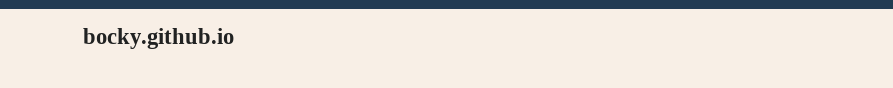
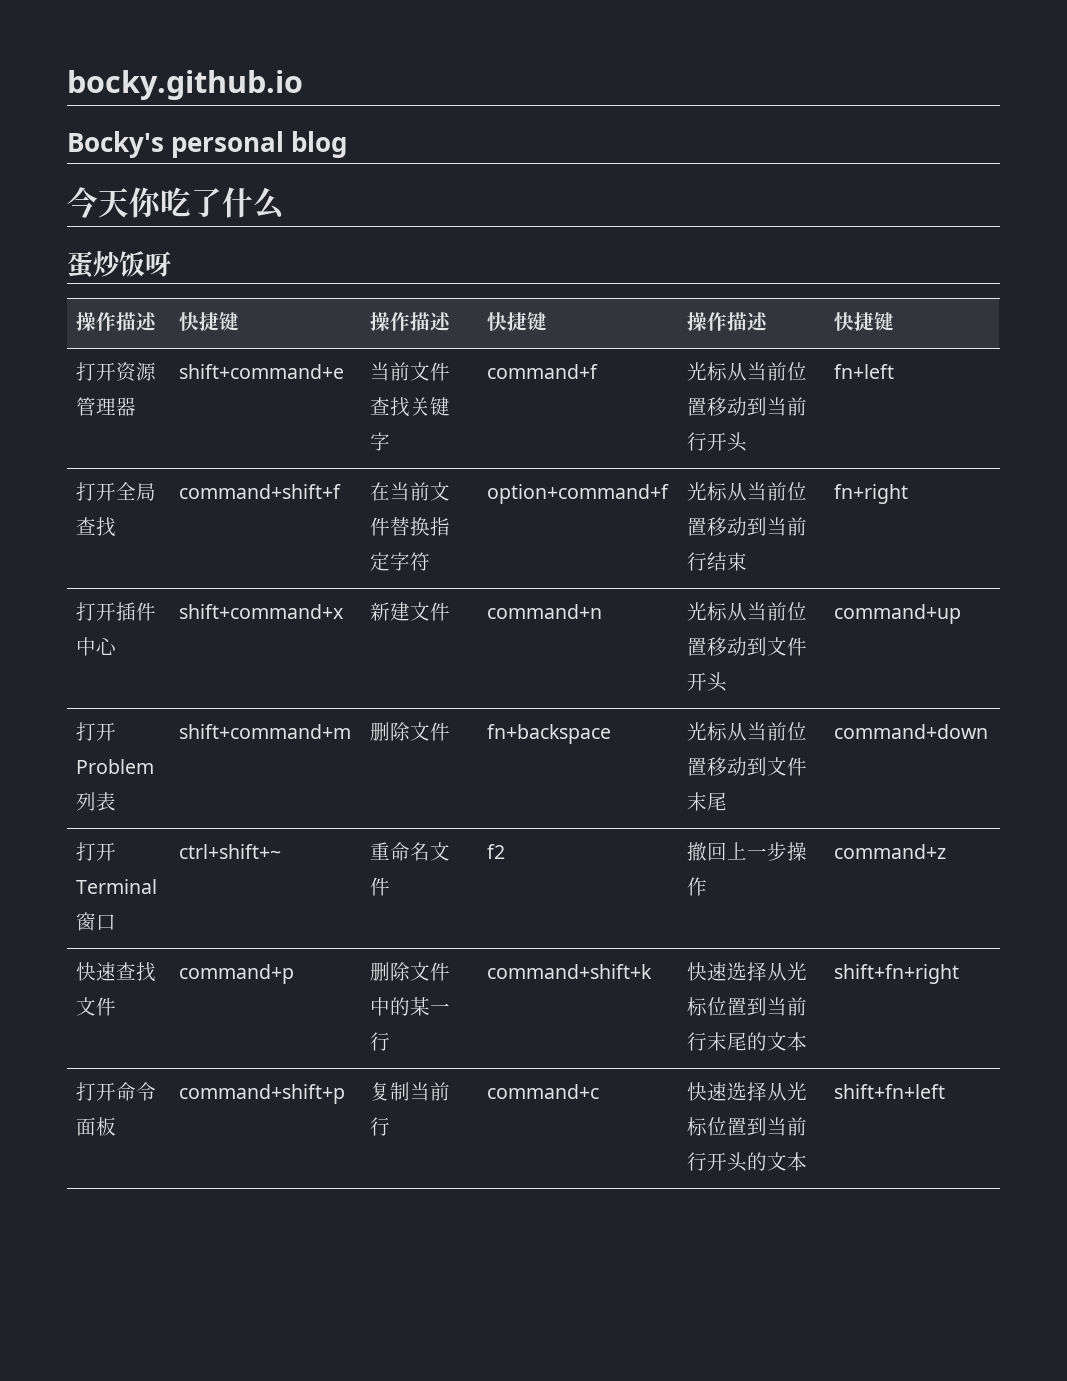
+ Bocky's personal blog
+ 今天你吃了什么
+ 蛋炒饭呀
+ 操作描述 | 快捷键 | 操作描述 | 快捷键 | 操作描述 | 快捷键
+ 打开资源管理器 | shift+command+e | 当前文件查找关键字 | command+f | 光标从当前位置移动到当前行开头 | fn+left
+ 打开全局查找 | command+shift+f | 在当前文件替换指定字符 | option+command+f | 光标从当前位置移动到当前行结束 | fn+right
+ 打开插件中心 | shift+command+x | 新建文件 | command+n | 光标从当前位置移动到文件开头 | command+up
+ 打开Problem列表 | shift+command+m | 删除文件 | fn+backspace | 光标从当前位置移动到文件末尾 | command+down
+ 打开Terminal窗口 | ctrl+shift+~ | 重命名文件 | f2 | 撤回上一步操作 | command+z
+ 快速查找文件 | command+p | 删除文件中的某一行 | command+shift+k | 快速选择从光标位置到当前行末尾的文本 | shift+fn+right
+ 打开命令面板 | command+shift+p | 复制当前行 | command+c | 快速选择从光标位置到当前行开头的文本 | shift+fn+left

